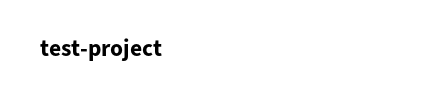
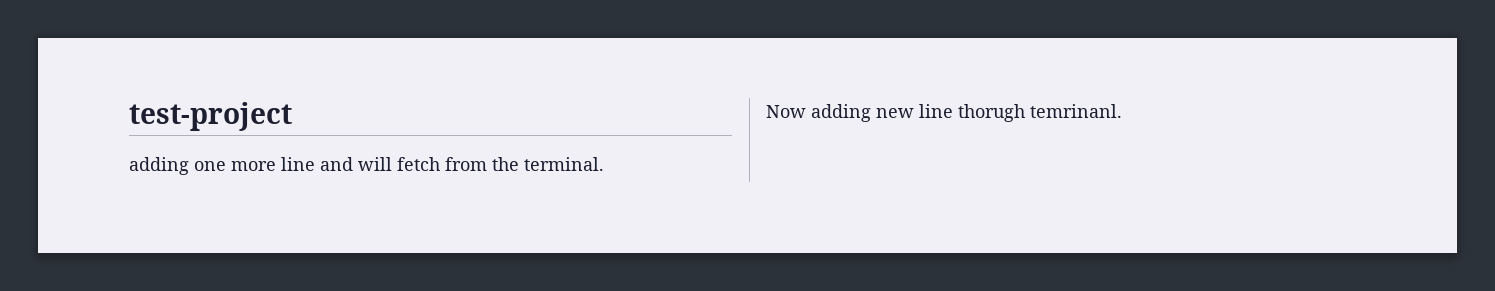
+ adding one more line and will fetch from the terminal.
+ Now adding new line thorugh temrinanl.

